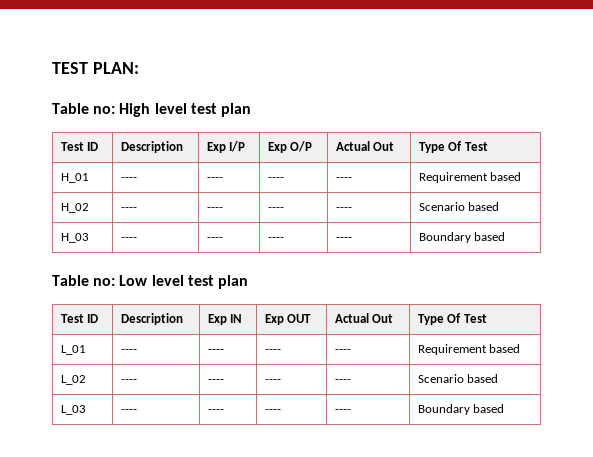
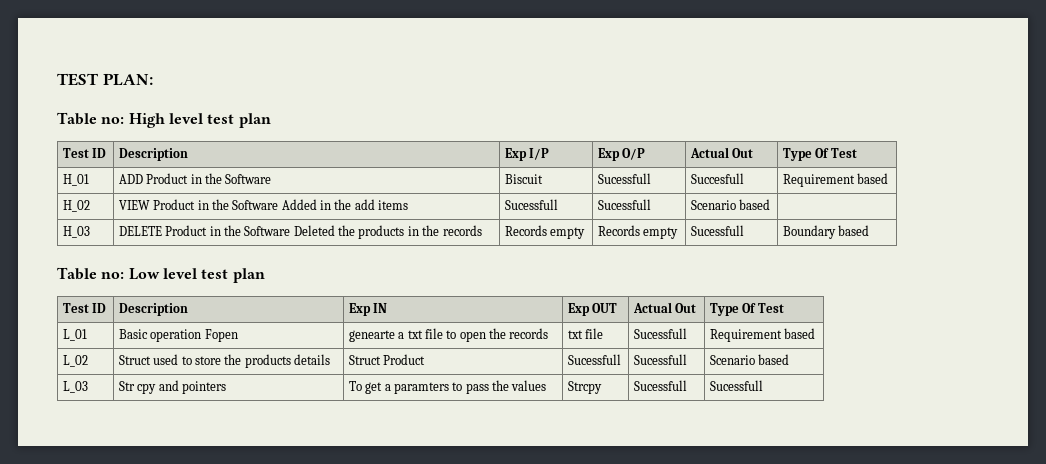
- H_01 | ---- | ---- | ---- | ---- | Requirement based
- H_02 | ---- | ---- | ---- | ---- | Scenario based
+ H_01 | ADD Product in the Software | Biscuit | Sucessfull | Succesfull | Requirement based
+ H_02 | VIEW Product in the Software Added in the add items | Sucessfull | Sucessfull | Scenario based |
- H_03 | ---- | ---- | ---- | ---- | Boundary based
+ H_03 | DELETE Product in the Software Deleted the products in the records | Records empty | Records empty | Sucessfull | Boundary based
- L_01 | ---- | ---- | ---- | ---- | Requirement based
- L_02 | ---- | ---- | ---- | ---- | Scenario based
- L_03 | ---- | ---- | ---- | ---- | Boundary based
+ L_01 | Basic operation Fopen | genearte a txt file to open the records | txt file | Sucessfull | Requirement based
+ L_02 | Struct used to store the products details | Struct Product | Sucessfull | Sucessfull | Scenario based
+ L_03 | Str cpy and pointers | To get a paramters to pass the values | Strcpy | Sucessfull | Sucessfull

